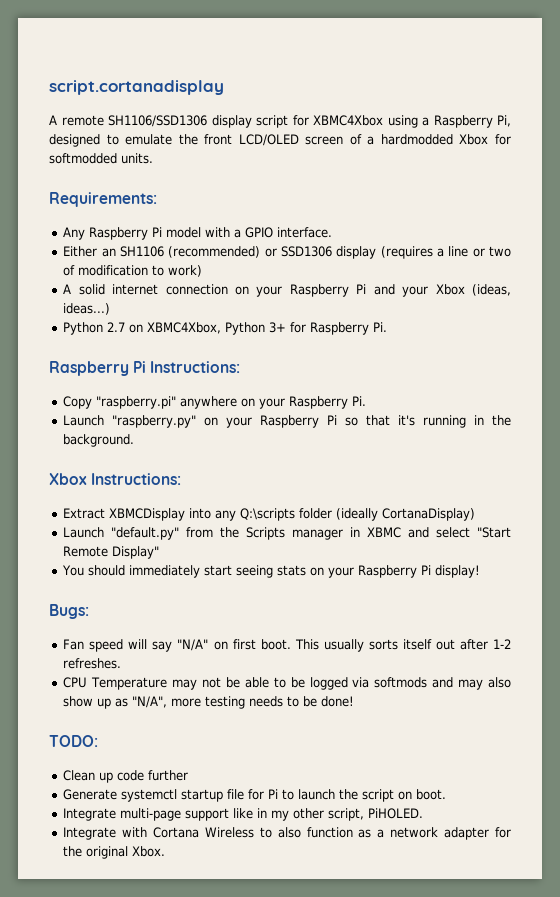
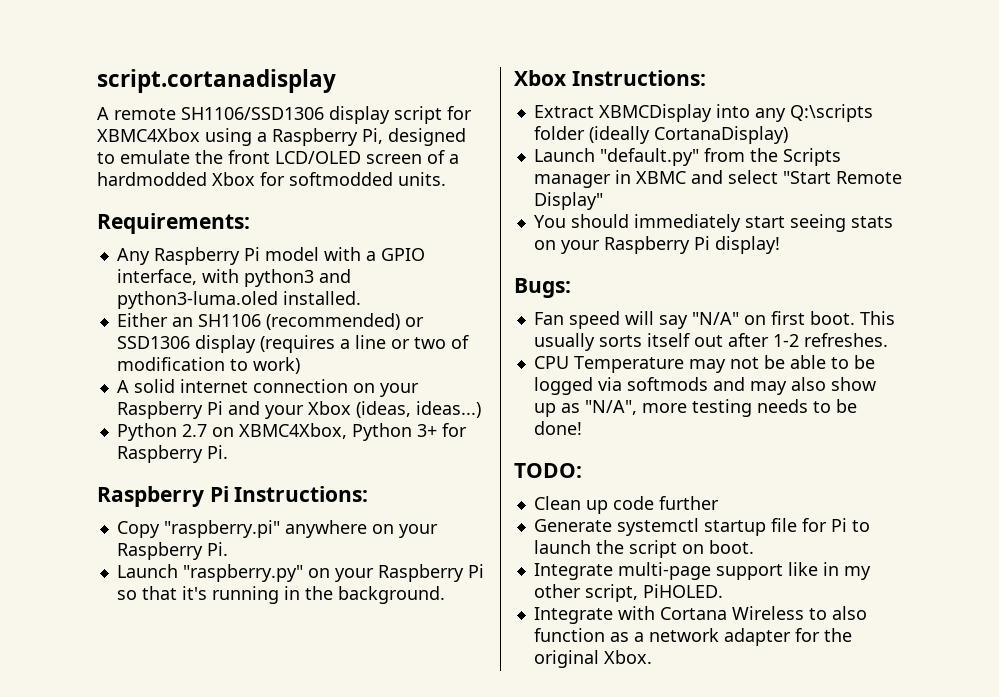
- Any Raspberry Pi model with a GPIO interface.
+ Any Raspberry Pi model with a GPIO interface, with python3 and python3-luma.oled installed.

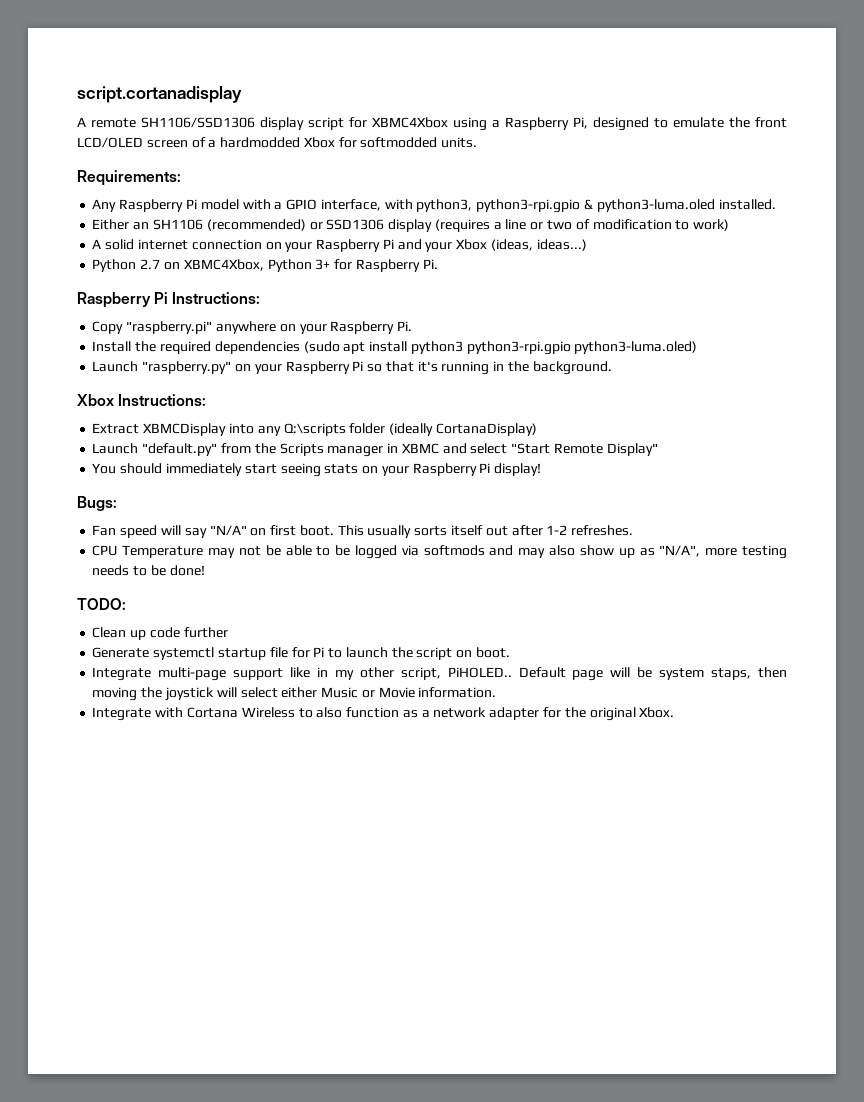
- Any Raspberry Pi model with a GPIO interface, with python3 and python3-luma.oled installed.
+ Any Raspberry Pi model with a GPIO interface, with python3, python3-rpi.gpio & python3-luma.oled installed.
+ Install the required dependencies (sudo apt install python3 python3-rpi.gpio python3-luma.oled)
- Integrate multi-page support like in my other script, PiHOLED.
+ Integrate multi-page support like in my other script, PiHOLED.. Default page will be system staps, then moving the joystick will select either Music or Movie information.

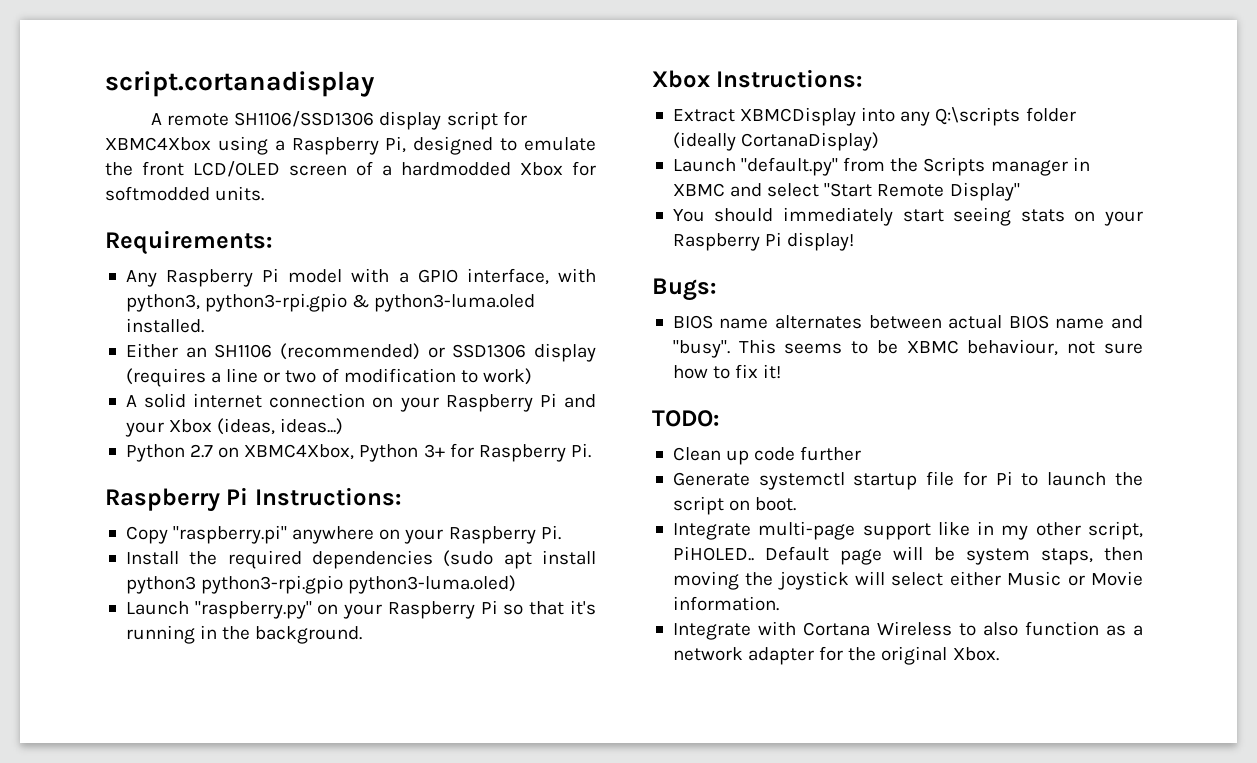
- Fan speed will say "N/A" on first boot. This usually sorts itself out after 1-2 refreshes.
- CPU Temperature may not be able to be logged via softmods and may also show up as "N/A", more testing needs to be done!
+ BIOS name alternates between actual BIOS name and "busy". This seems to be XBMC behaviour, not sure how to fix it!

